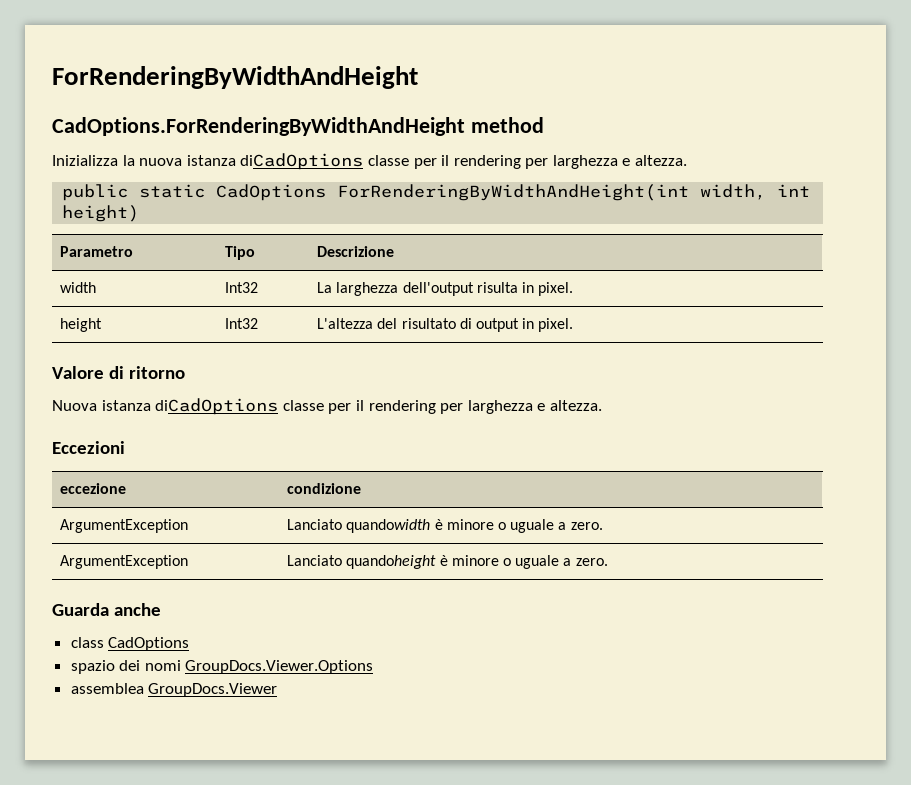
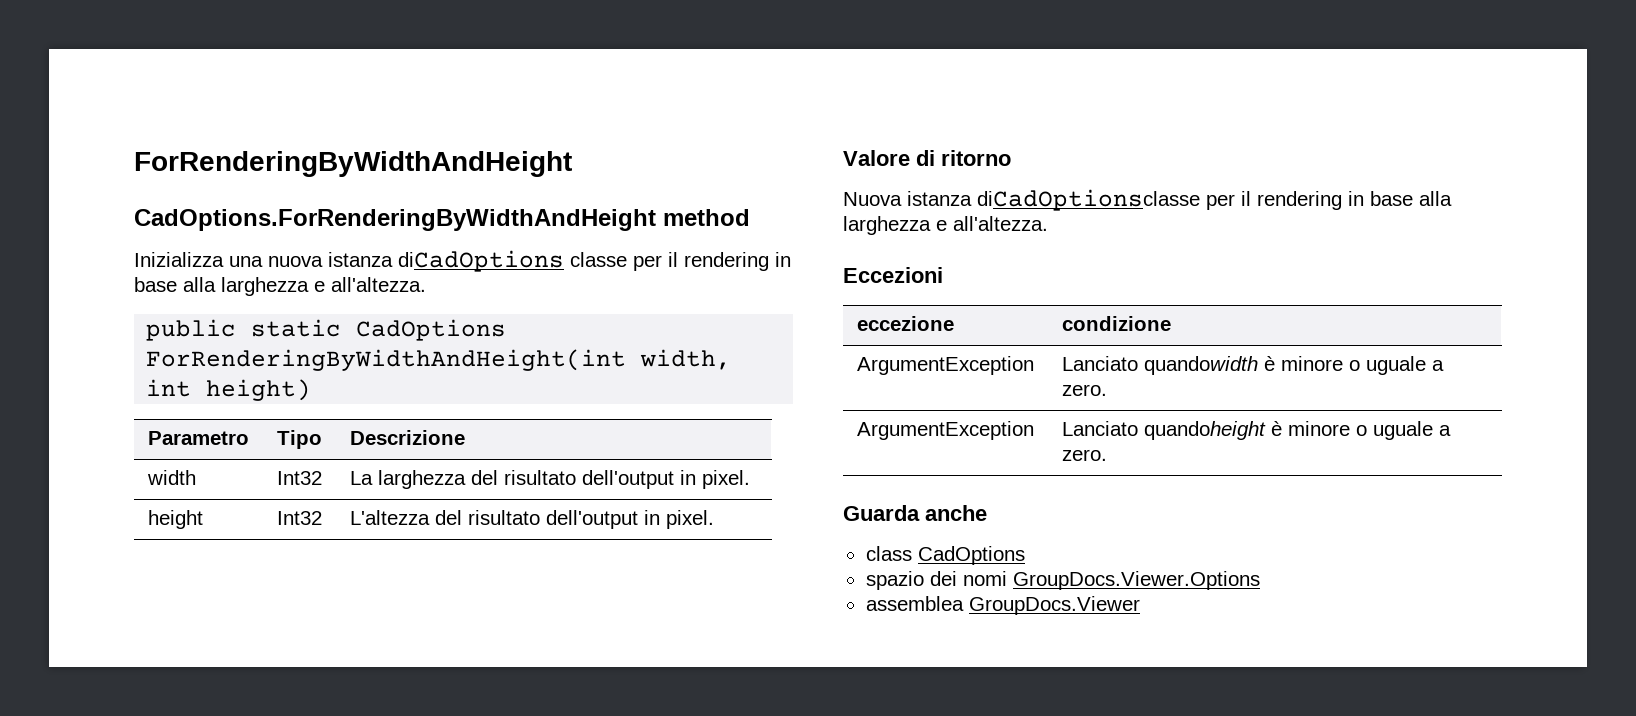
- Inizializza la nuova istanza diCadOptions classe per il rendering per larghezza e altezza.
+ Inizializza una nuova istanza diCadOptions classe per il rendering in base alla larghezza e all'altezza.
- width | Int32 | La larghezza dell'output risulta in pixel.
+ width | Int32 | La larghezza del risultato dell'output in pixel.
- height | Int32 | L'altezza del risultato di output in pixel.
+ height | Int32 | L'altezza del risultato dell'output in pixel.
- Nuova istanza diCadOptions classe per il rendering per larghezza e altezza.
+ Nuova istanza diCadOptionsclasse per il rendering in base alla larghezza e all'altezza.

